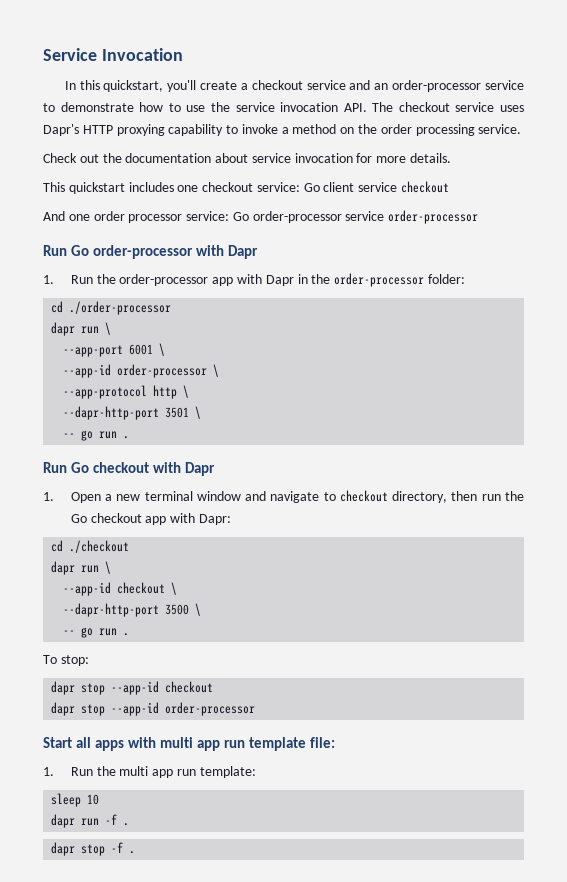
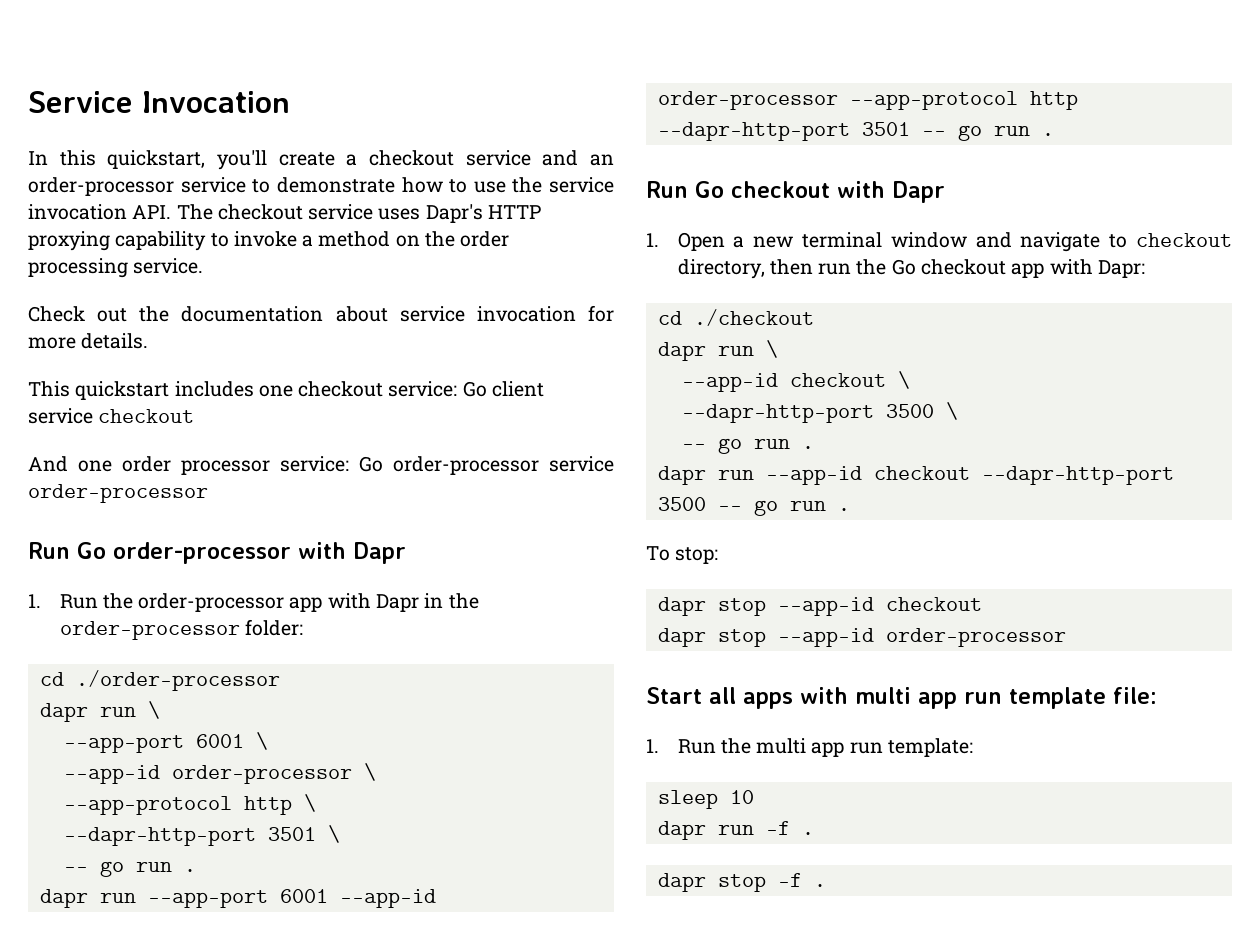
+ dapr run --app-port 6001 --app-id order-processor --app-protocol http --dapr-http-port 3501 -- go run .
+ dapr run --app-id checkout --dapr-http-port 3500 -- go run .

